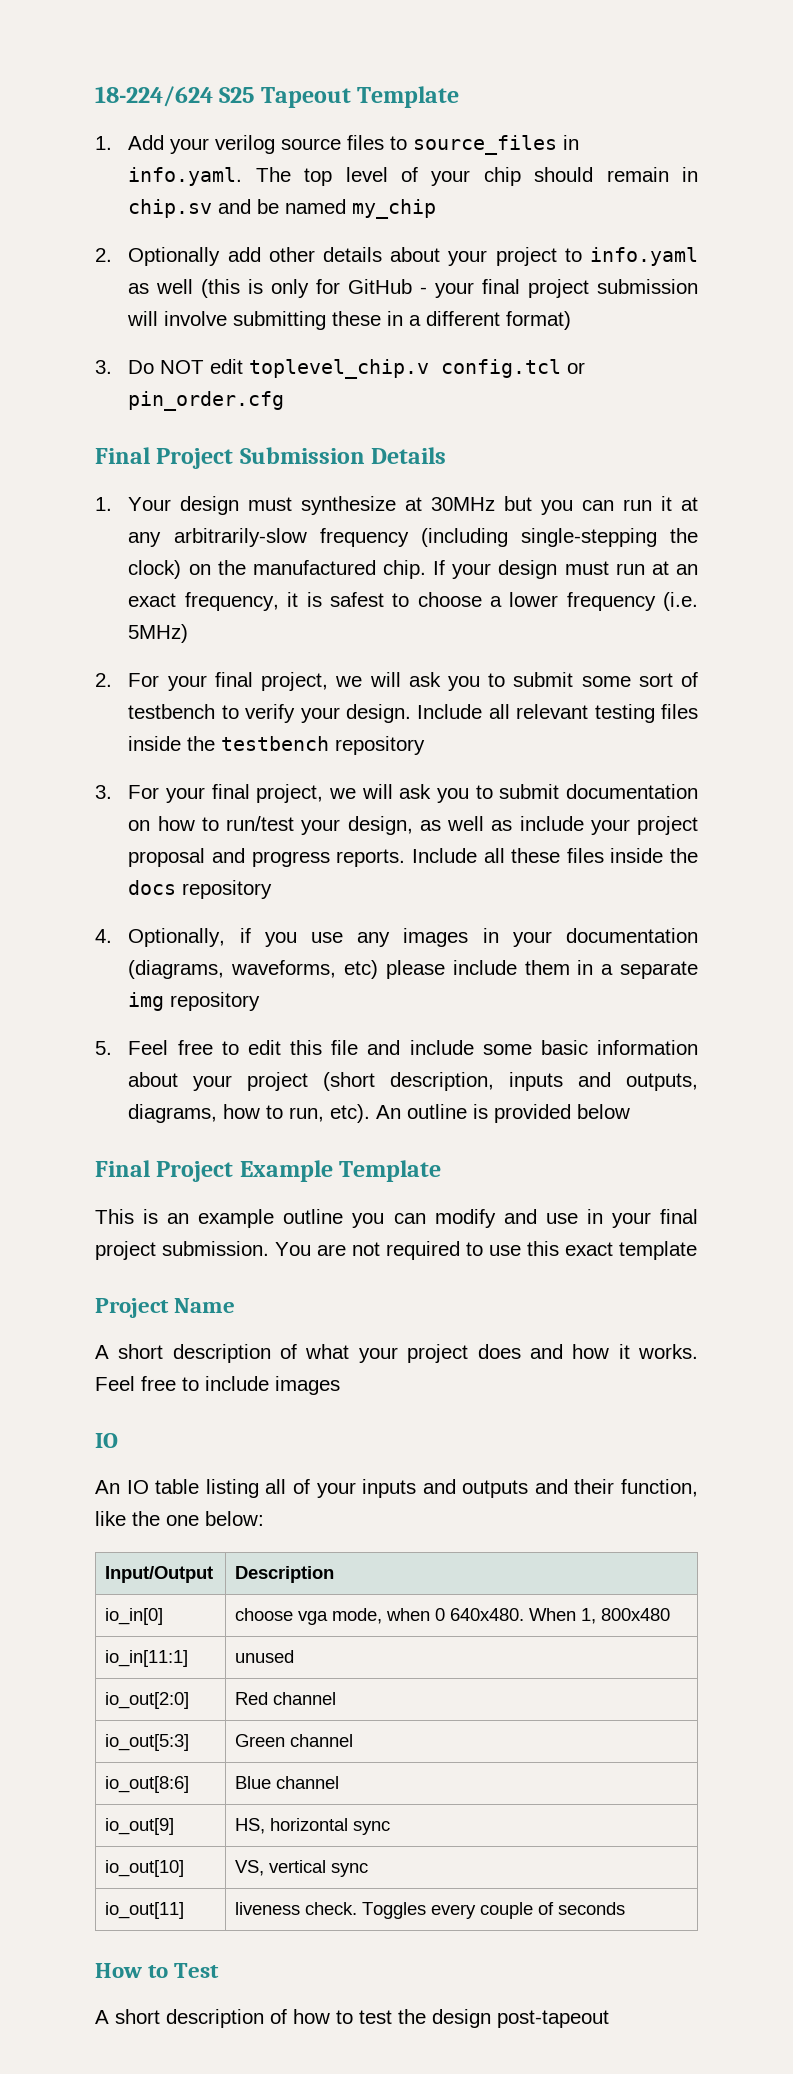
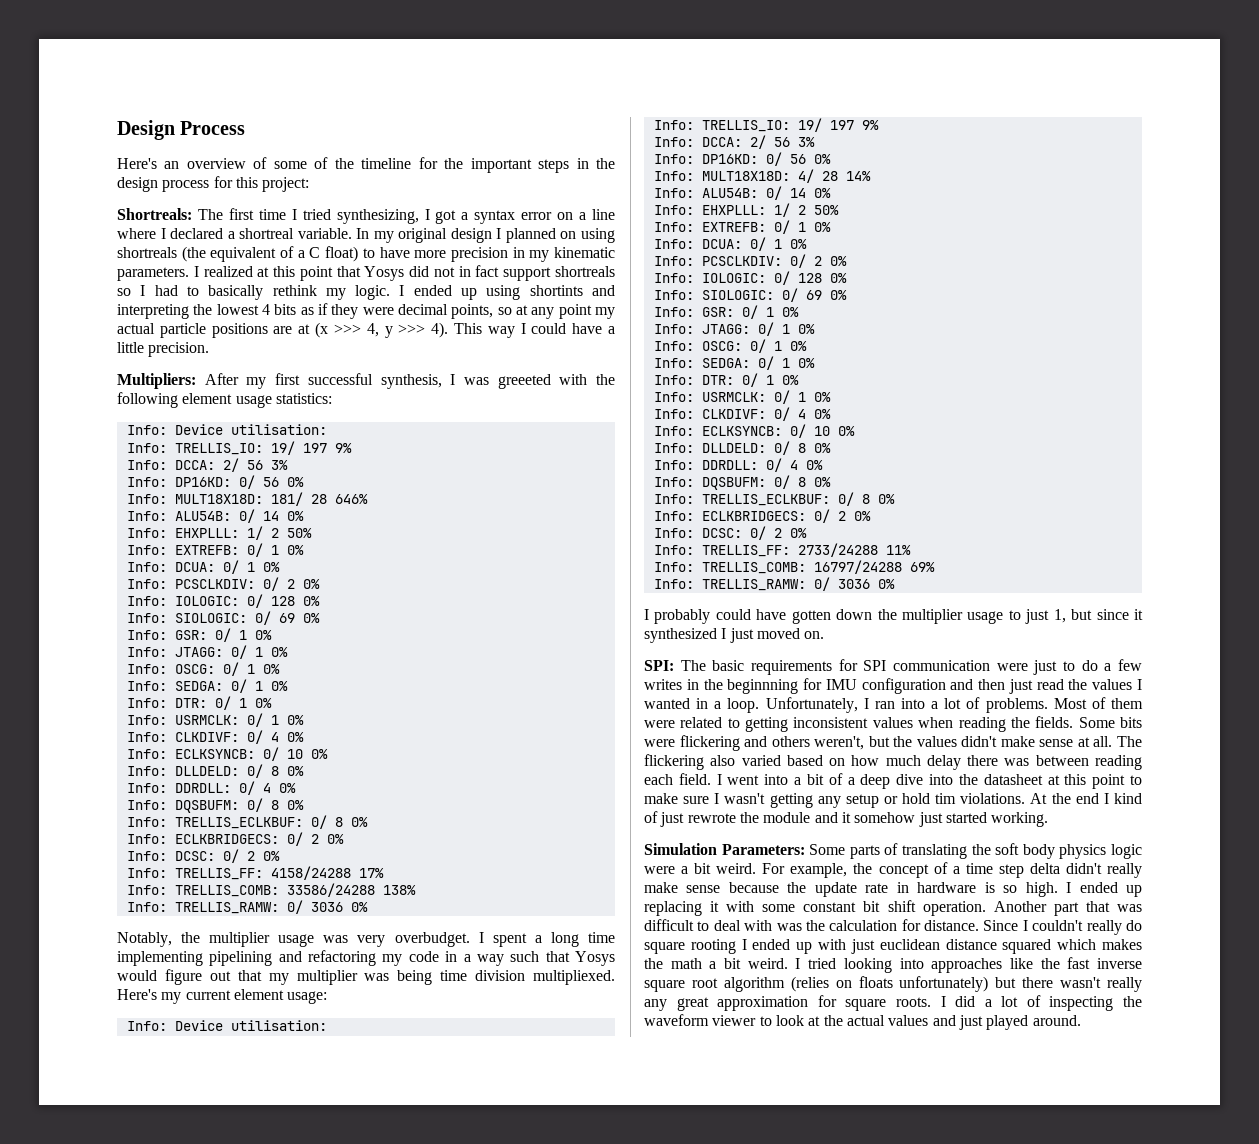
- 18-224/624 S25 Tapeout Template
- 1. Add your verilog source files to source_files in info.yaml. The top level of your chip should remain in chip.sv and be named my_chip
- 2. Optionally add other details about your project to info.yaml as well (this is only for GitHub - your final project submission will involve submitting these in a different format)
- 3. Do NOT edit toplevel_chip.v config.tcl or pin_order.cfg
- Final Project Submission Details
- 1. Your design must synthesize at 30MHz but you can run it at any arbitrarily-slow frequency (including single-stepping the clock) on the manufactured chip. If your design must run at an exact frequency, it is safest to choose a lower frequency (i.e. 5MHz)
- 2. For your final project, we will ask you to submit some sort of testbench to verify your design. Include all relevant testing files inside the testbench repository
- 3. For your final project, we will ask you to submit documentation on how to run/test your design, as well as include your project proposal and progress reports. Include all these files inside the docs repository
- 4. Optionally, if you use any images in your documentation (diagrams, waveforms, etc) please include them in a separate img repository
- 5. Feel free to edit this file and include some basic information about your project (short description, inputs and outputs, diagrams, how to run, etc). An outline is provided below
- Final Project Example Template
- This is an example outline you can modify and use in your final project submission. You are not required to use this exact template
- Project Name
- A short description of what your project does and how it works. Feel free to include images
- IO
- An IO table listing all of your inputs and outputs and their function, like the one below:
- Input/Output | Description
- io_in[0] | choose vga mode, when 0 640x480. When 1, 800x480
- io_in[11:1] | unused
- io_out[2:0] | Red channel
- io_out[5:3] | Green channel
- io_out[8:6] | Blue channel
- io_out[9] | HS, horizontal sync
- io_out[10] | VS, vertical sync
- io_out[11] | liveness check. Toggles every couple of seconds
- How to Test
- A short description of how to test the design post-tapeout
+ Design Process
+ Here's an overview of some of the timeline for the important steps in the design process for this project:
+ Shortreals: The first time I tried synthesizing, I got a syntax error on a line where I declared a shortreal variable. In my original design I planned on using shortreals (the equivalent of a C float) to have more precision in my kinematic parameters. I realized at this point that Yosys did not in fact support shortreals so I had to basically rethink my logic. I ended up using shortints and interpreting the lowest 4 bits as if they were decimal points, so at any point my actual particle positions are at (x >>> 4, y >>> 4). This way I could have a little precision.
+ Multipliers: After my first successful synthesis, I was greeeted with the following element usage statistics:
+ Info: Device utilisation:
+ Info: TRELLIS_IO: 19/ 197 9%
+ Info: DCCA: 2/ 56 3%
+ Info: DP16KD: 0/ 56 0%
+ Info: MULT18X18D: 181/ 28 646%
+ Info: ALU54B: 0/ 14 0%
+ Info: EHXPLLL: 1/ 2 50%
+ Info: EXTREFB: 0/ 1 0%
+ Info: DCUA: 0/ 1 0%
+ Info: PCSCLKDIV: 0/ 2 0%
+ Info: IOLOGIC: 0/ 128 0%
+ Info: SIOLOGIC: 0/ 69 0%
+ Info: GSR: 0/ 1 0%
+ Info: JTAGG: 0/ 1 0%
+ Info: OSCG: 0/ 1 0%
+ Info: SEDGA: 0/ 1 0%
+ Info: DTR: 0/ 1 0%
+ Info: USRMCLK: 0/ 1 0%
+ Info: CLKDIVF: 0/ 4 0%
+ Info: ECLKSYNCB: 0/ 10 0%
+ Info: DLLDELD: 0/ 8 0%
+ Info: DDRDLL: 0/ 4 0%
+ Info: DQSBUFM: 0/ 8 0%
+ Info: TRELLIS_ECLKBUF: 0/ 8 0%
+ Info: ECLKBRIDGECS: 0/ 2 0%
+ Info: DCSC: 0/ 2 0%
+ Info: TRELLIS_FF: 4158/24288 17%
+ Info: TRELLIS_COMB: 33586/24288 138%
+ Info: TRELLIS_RAMW: 0/ 3036 0%
+ Notably, the multiplier usage was very overbudget. I spent a long time implementing pipelining and refactoring my code in a way such that Yosys would figure out that my multiplier was being time division multipliexed. Here's my current element usage:
+ Info: Device utilisation:
+ Info: TRELLIS_IO: 19/ 197 9%
+ Info: DCCA: 2/ 56 3%
+ Info: DP16KD: 0/ 56 0%
+ Info: MULT18X18D: 4/ 28 14%
+ Info: ALU54B: 0/ 14 0%
+ Info: EHXPLLL: 1/ 2 50%
+ Info: EXTREFB: 0/ 1 0%
+ Info: DCUA: 0/ 1 0%
+ Info: PCSCLKDIV: 0/ 2 0%
+ Info: IOLOGIC: 0/ 128 0%
+ Info: SIOLOGIC: 0/ 69 0%
+ Info: GSR: 0/ 1 0%
+ Info: JTAGG: 0/ 1 0%
+ Info: OSCG: 0/ 1 0%
+ Info: SEDGA: 0/ 1 0%
+ Info: DTR: 0/ 1 0%
+ Info: USRMCLK: 0/ 1 0%
+ Info: CLKDIVF: 0/ 4 0%
+ Info: ECLKSYNCB: 0/ 10 0%
+ Info: DLLDELD: 0/ 8 0%
+ Info: DDRDLL: 0/ 4 0%
+ Info: DQSBUFM: 0/ 8 0%
+ Info: TRELLIS_ECLKBUF: 0/ 8 0%
+ Info: ECLKBRIDGECS: 0/ 2 0%
+ Info: DCSC: 0/ 2 0%
+ Info: TRELLIS_FF: 2733/24288 11%
+ Info: TRELLIS_COMB: 16797/24288 69%
+ Info: TRELLIS_RAMW: 0/ 3036 0%
+ I probably could have gotten down the multiplier usage to just 1, but since it synthesized I just moved on.
+ SPI: The basic requirements for SPI communication were just to do a few writes in the beginnning for IMU configuration and then just read the values I wanted in a loop. Unfortunately, I ran into a lot of problems. Most of them were related to getting inconsistent values when reading the fields. Some bits were flickering and others weren't, but the values didn't make sense at all. The flickering also varied based on how much delay there was between reading each field. I went into a bit of a deep dive into the datasheet at this point to make sure I wasn't getting any setup or hold tim violations. At the end I kind of just rewrote the module and it somehow just started working.
+ Simulation Parameters: Some parts of translating the soft body physics logic were a bit weird. For example, the concept of a time step delta didn't really make sense because the update rate in hardware is so high. I ended up replacing it with some constant bit shift operation. Another part that was difficult to deal with was the calculation for distance. Since I couldn't really do square rooting I ended up with just euclidean distance squared which makes the math a bit weird. I tried looking into approaches like the fast inverse square root algorithm (relies on floats unfortunately) but there wasn't really any great approximation for square roots. I did a lot of inspecting the waveform viewer to look at the actual values and just played around.

